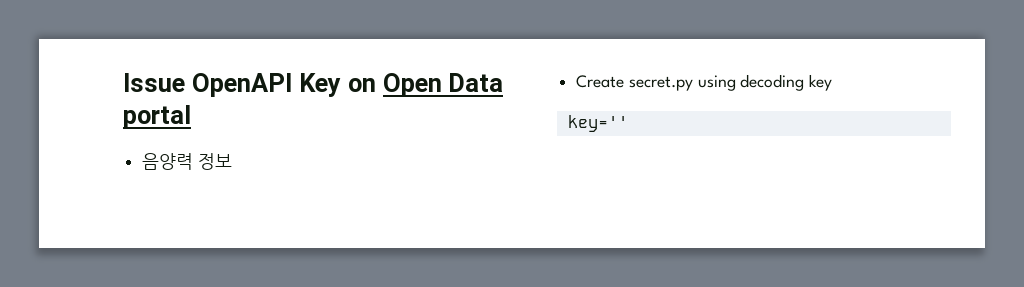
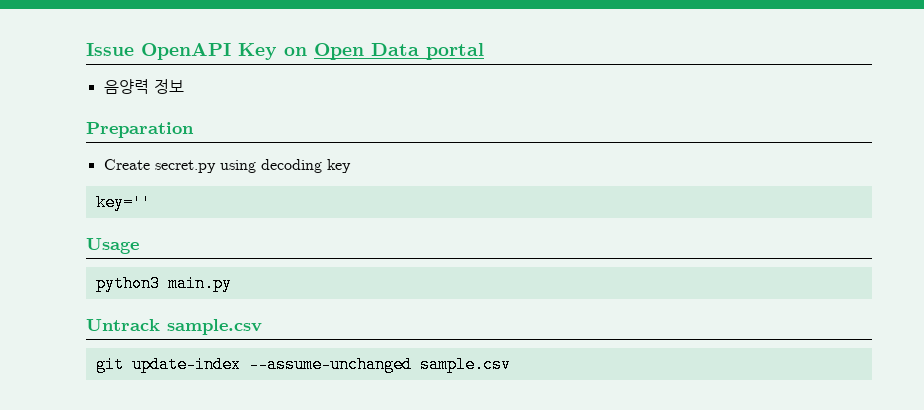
+ Preparation
+ Usage
+ python3 main.py
+ Untrack sample.csv
+ git update-index --assume-unchanged sample.csv

